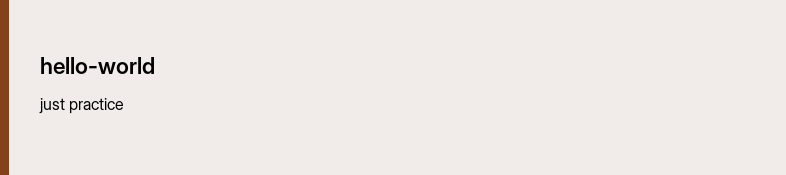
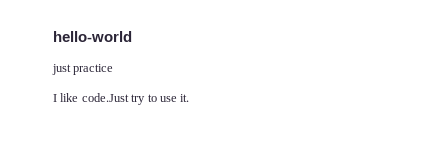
+ I like code.Just try to use it.

